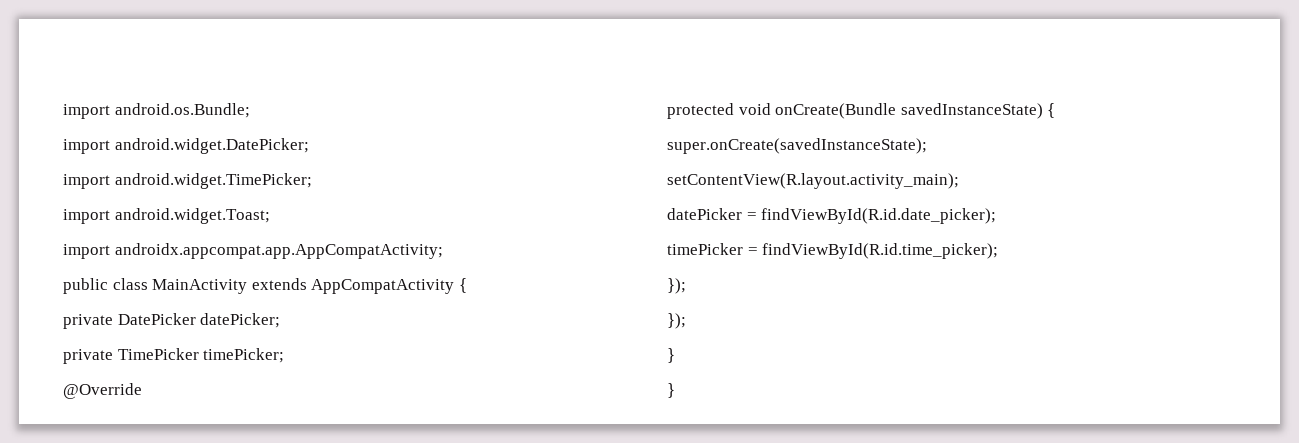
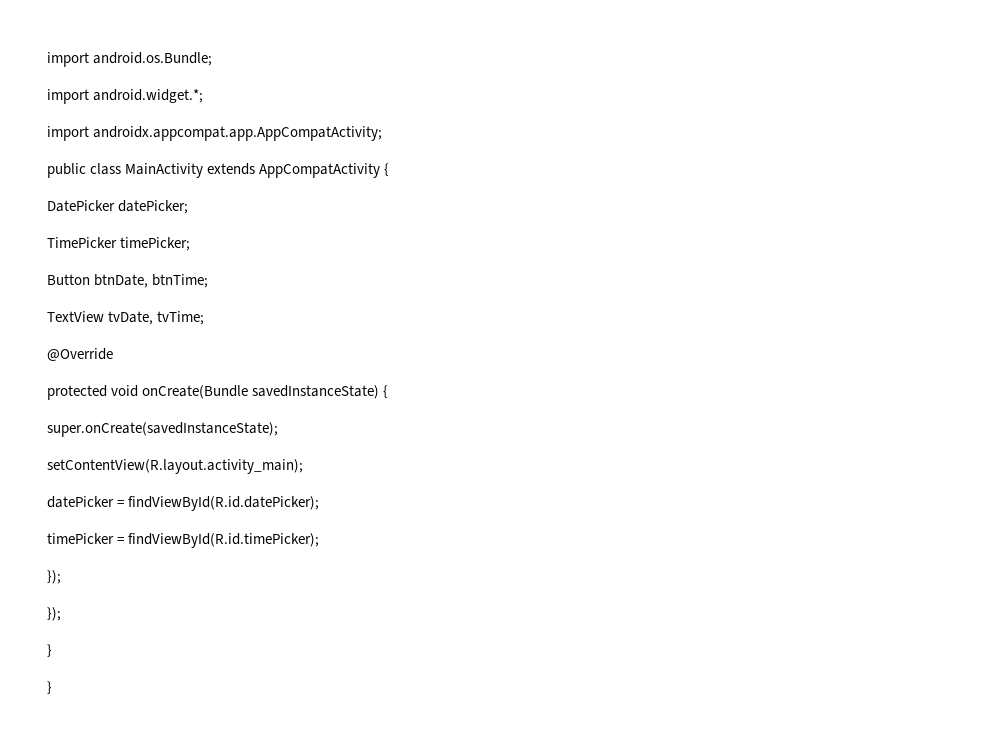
- import android.widget.DatePicker;
- import android.widget.TimePicker;
- import android.widget.Toast;
+ import android.widget.*;
- private DatePicker datePicker;
+ DatePicker datePicker;
- private TimePicker timePicker;
+ TimePicker timePicker;
+ Button btnDate, btnTime;
+ TextView tvDate, tvTime;
- datePicker = findViewById(R.id.date_picker);
+ datePicker = findViewById(R.id.datePicker);
- timePicker = findViewById(R.id.time_picker);
+ timePicker = findViewById(R.id.timePicker);

